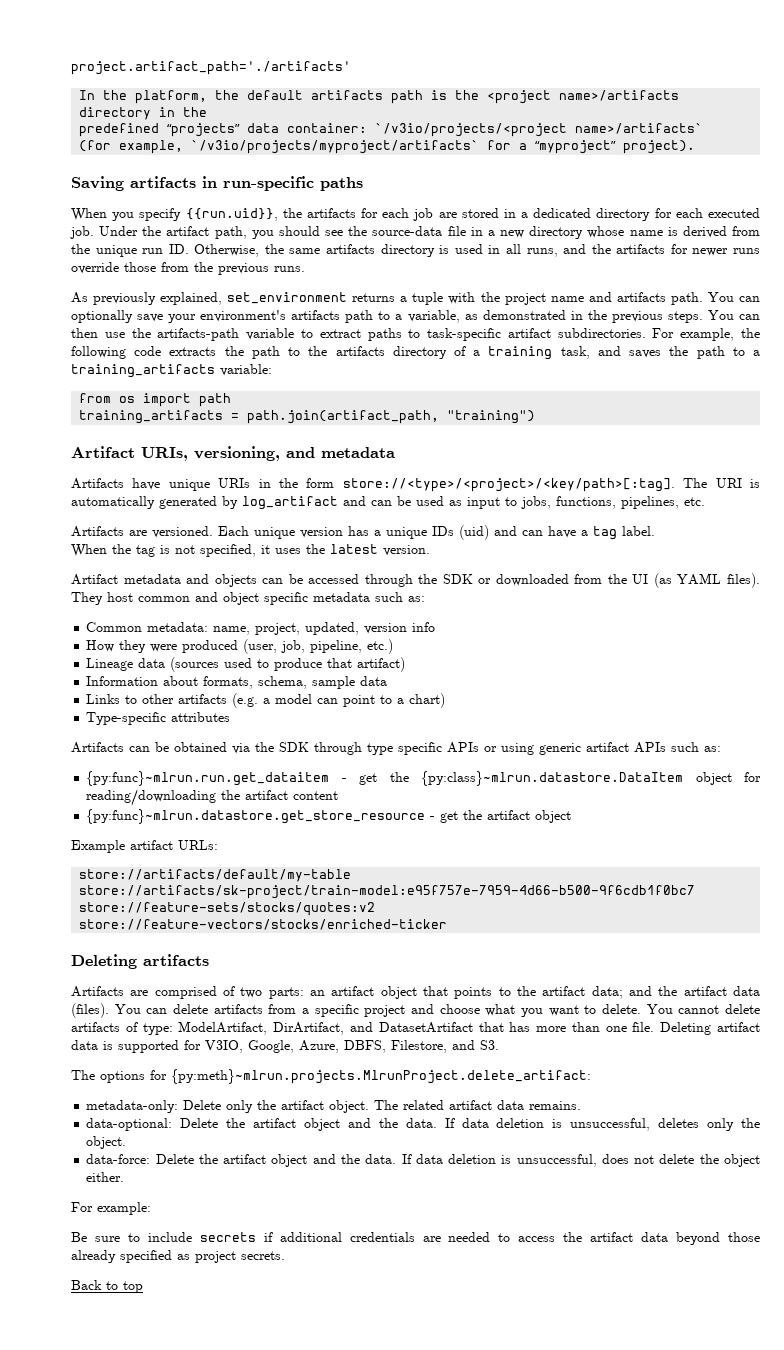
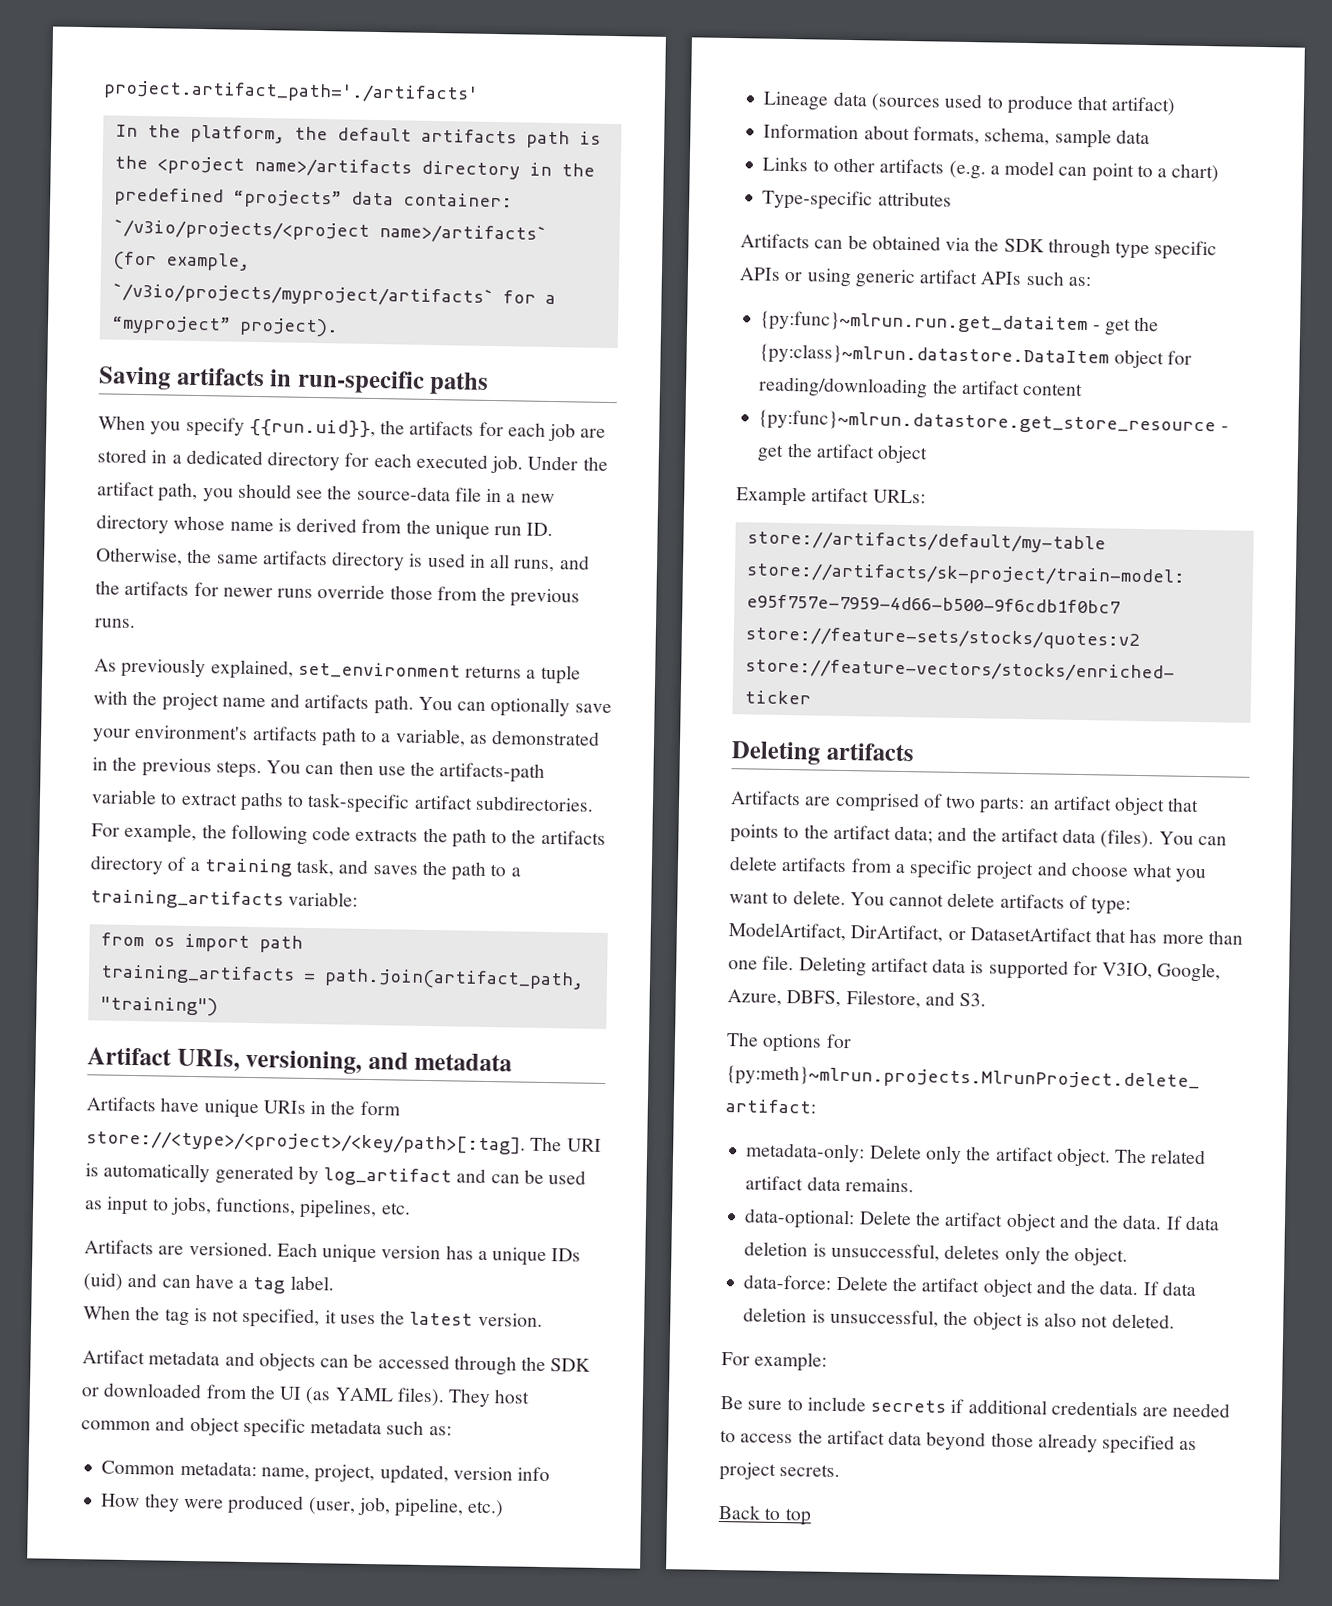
- You cannot delete artifacts of type: ModelArtifact, DirArtifact, and DatasetArtifact that has more than one file.
+ You cannot delete artifacts of type: ModelArtifact, DirArtifact, or DatasetArtifact that has more than one file.
- If data deletion is unsuccessful, does not delete the object either.
+ If data deletion is unsuccessful, the object is also not deleted.

